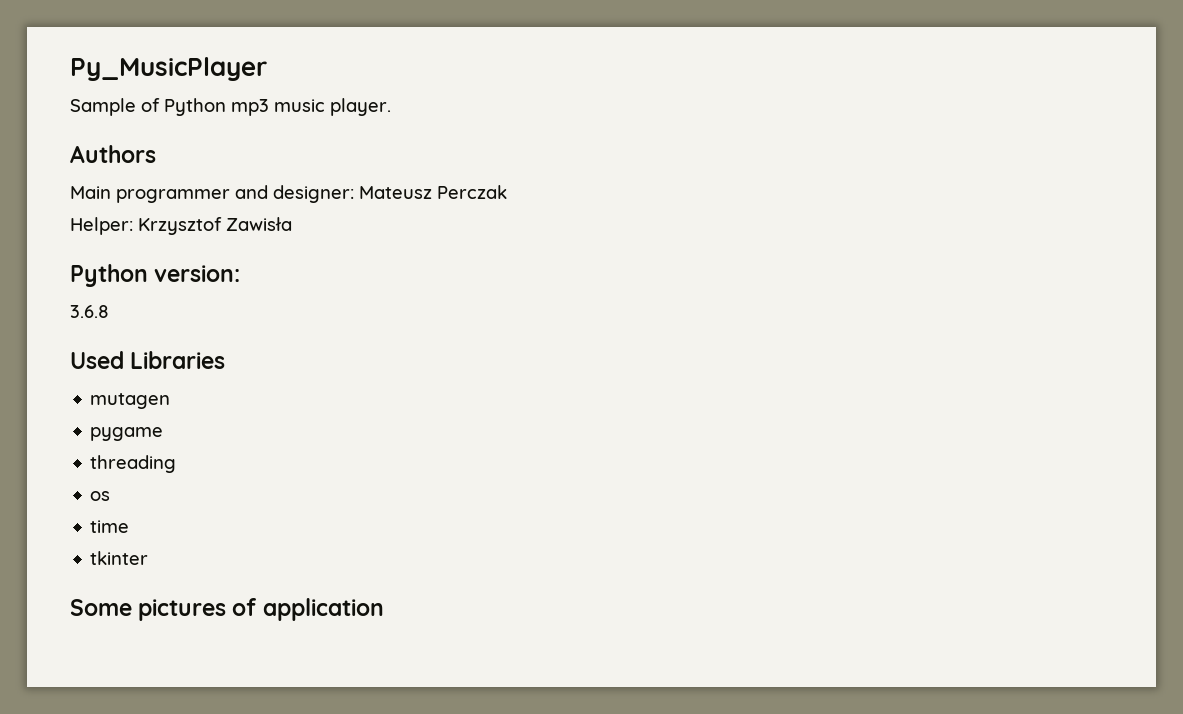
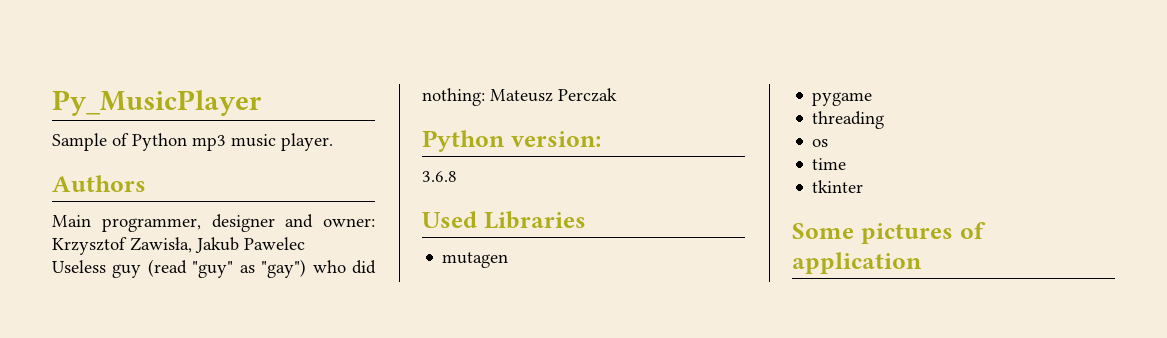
- Main programmer and designer: Mateusz Perczak
+ Main programmer, designer and owner: Krzysztof Zawisła, Jakub Pawelec
+ Useless guy (read "guy" as "gay") who did nothing: Mateusz Perczak
- Helper: Krzysztof Zawisła

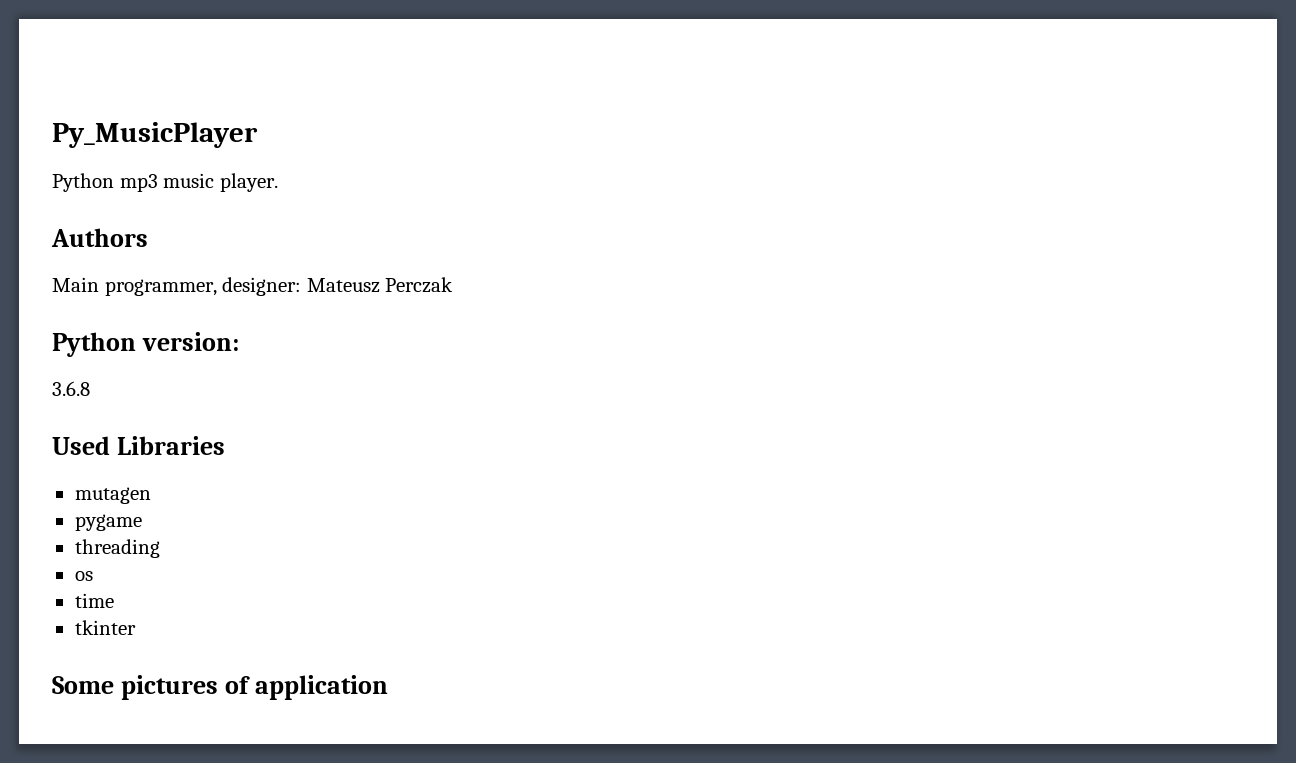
- Sample of Python mp3 music player.
+ Python mp3 music player.
- Main programmer, designer and owner: Krzysztof Zawisła, Jakub Pawelec
- Useless guy (read "guy" as "gay") who did nothing: Mateusz Perczak
+ Main programmer, designer: Mateusz Perczak

